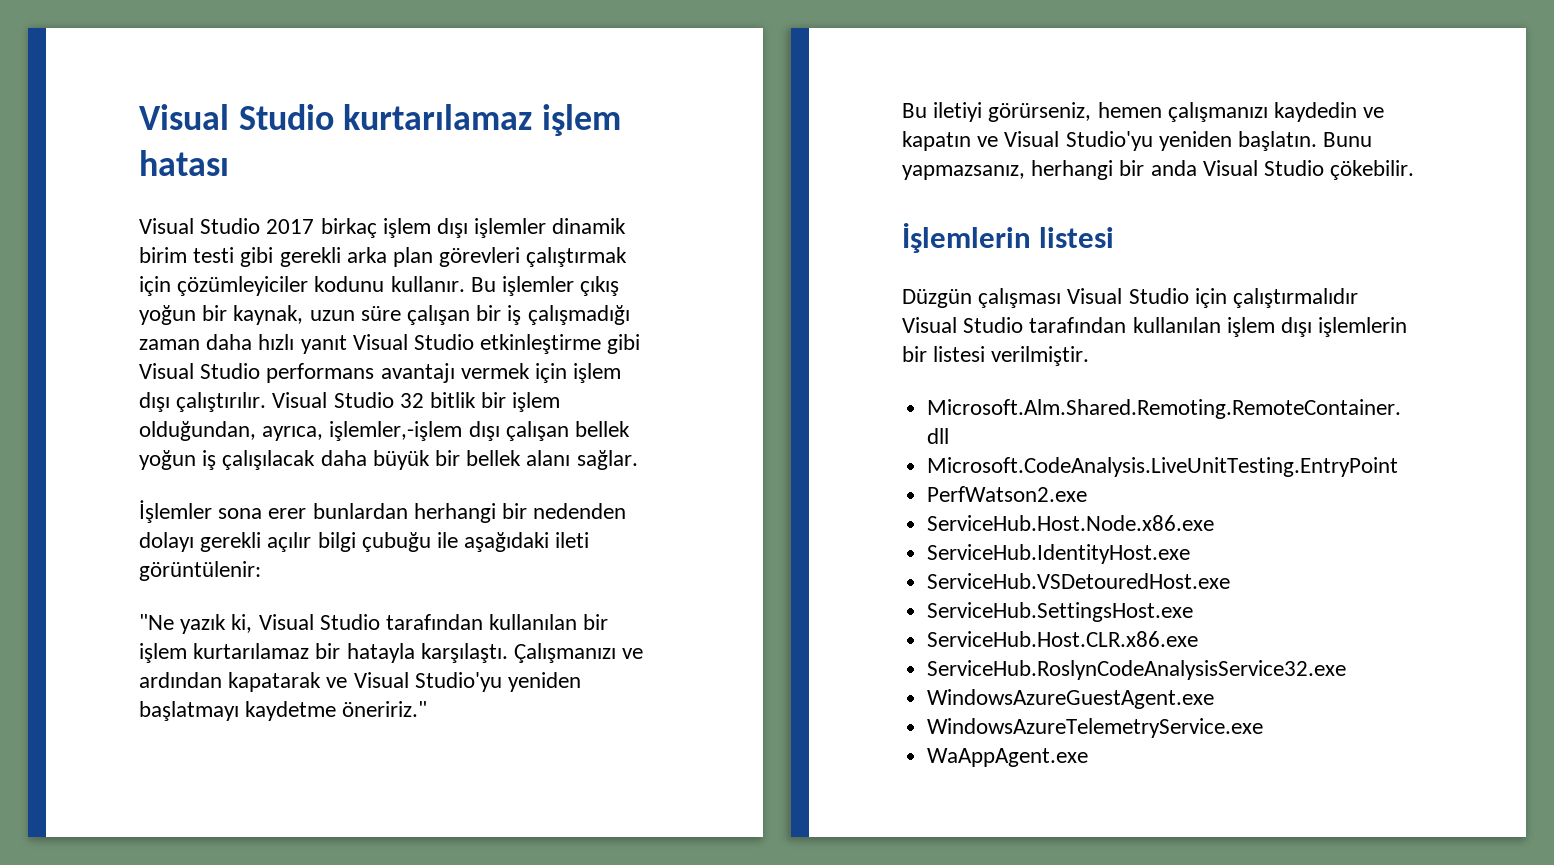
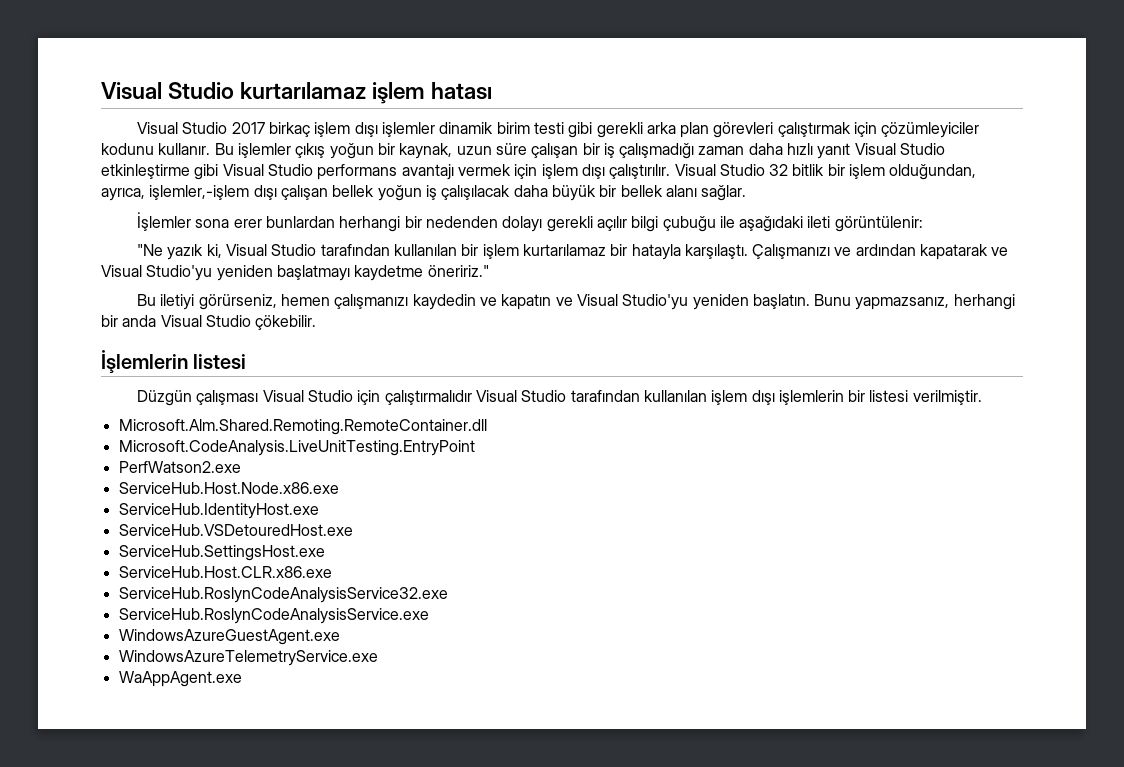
+ ServiceHub.RoslynCodeAnalysisService.exe

